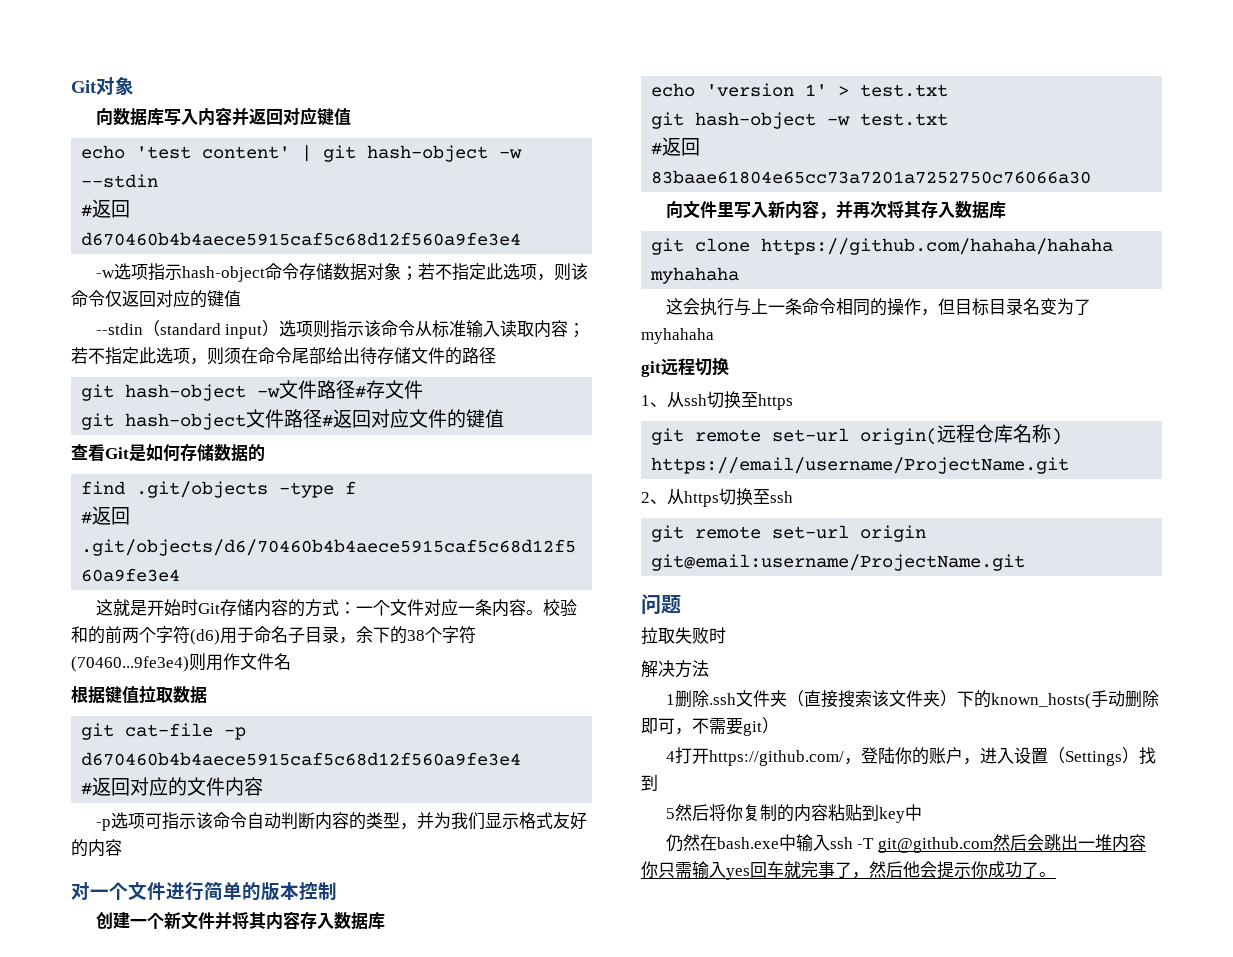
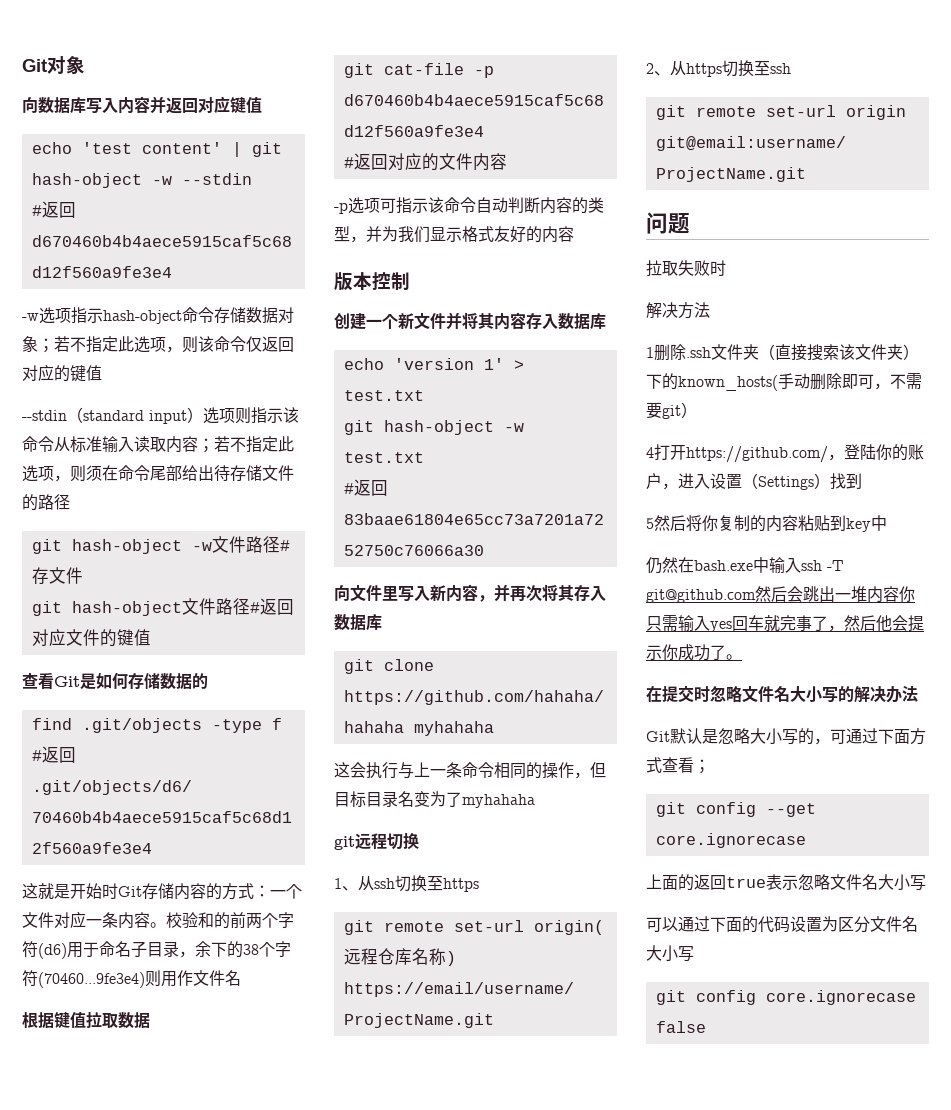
- 对一个文件进行简单的版本控制
+ 版本控制
+ 在提交时忽略文件名大小写的解决办法
+ Git默认是忽略大小写的，可通过下面方式查看；
+ git config --get core.ignorecase
+ 上面的返回true表示忽略文件名大小写
+ 可以通过下面的代码设置为区分文件名大小写
+ git config core.ignorecase false

